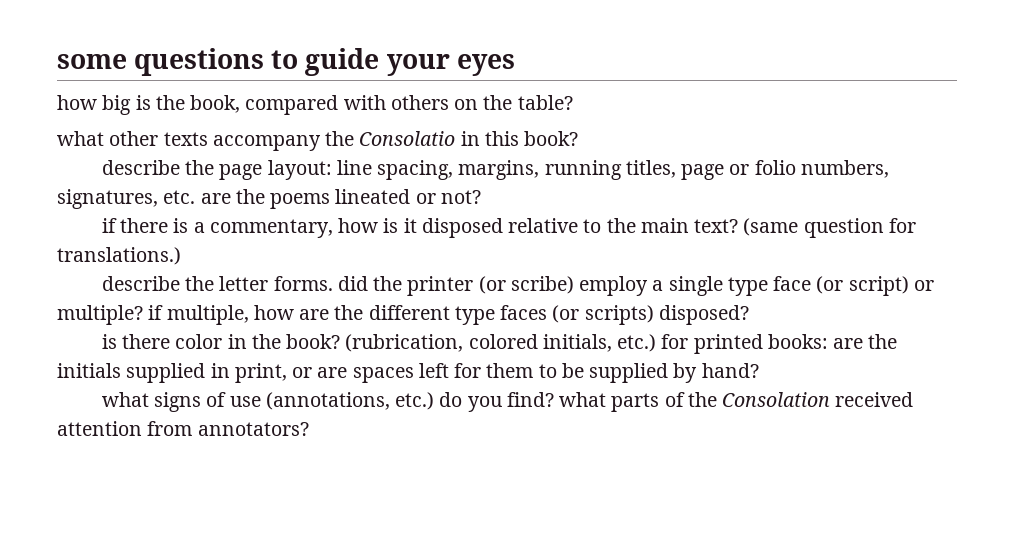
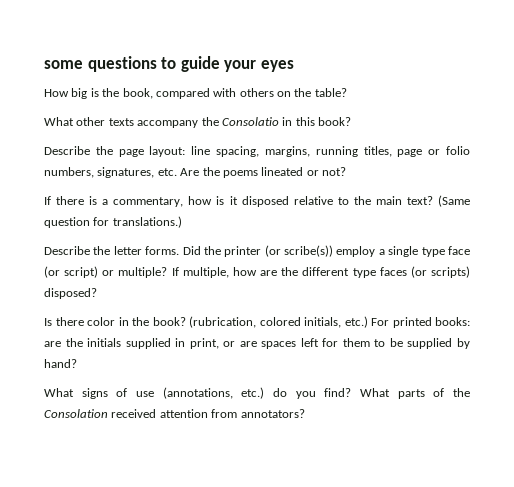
- how big is the book, compared with others on the table?
+ How big is the book, compared with others on the table?
- what other texts accompany the Consolatio in this book?
+ What other texts accompany the Consolatio in this book?
- describe the page layout: line spacing, margins, running titles, page or folio numbers, signatures, etc. are the poems lineated or not?
+ Describe the page layout: line spacing, margins, running titles, page or folio numbers, signatures, etc. Are the poems lineated or not?
- if there is a commentary, how is it disposed relative to the main text?
+ If there is a commentary, how is it disposed relative to the main text?
- (same question for translations.)
+ (Same question for translations.)
- describe the letter forms. did the printer (or scribe) employ a single type face (or script) or multiple? if multiple, how are the different type faces (or scripts) disposed?
+ Describe the letter forms. Did the printer (or scribe(s)) employ a single type face (or script) or multiple? If multiple, how are the different type faces (or scripts) disposed?
- is there color in the book?
+ Is there color in the book?
- (rubrication, colored initials, etc.) for printed books: are the initials supplied in print, or are spaces left for them to be supplied by hand?
+ (rubrication, colored initials, etc.) For printed books: are the initials supplied in print, or are spaces left for them to be supplied by hand?
- what signs of use (annotations, etc.) do you find? what parts of the Consolation received attention from annotators?
+ What signs of use (annotations, etc.) do you find? What parts of the Consolation received attention from annotators?

